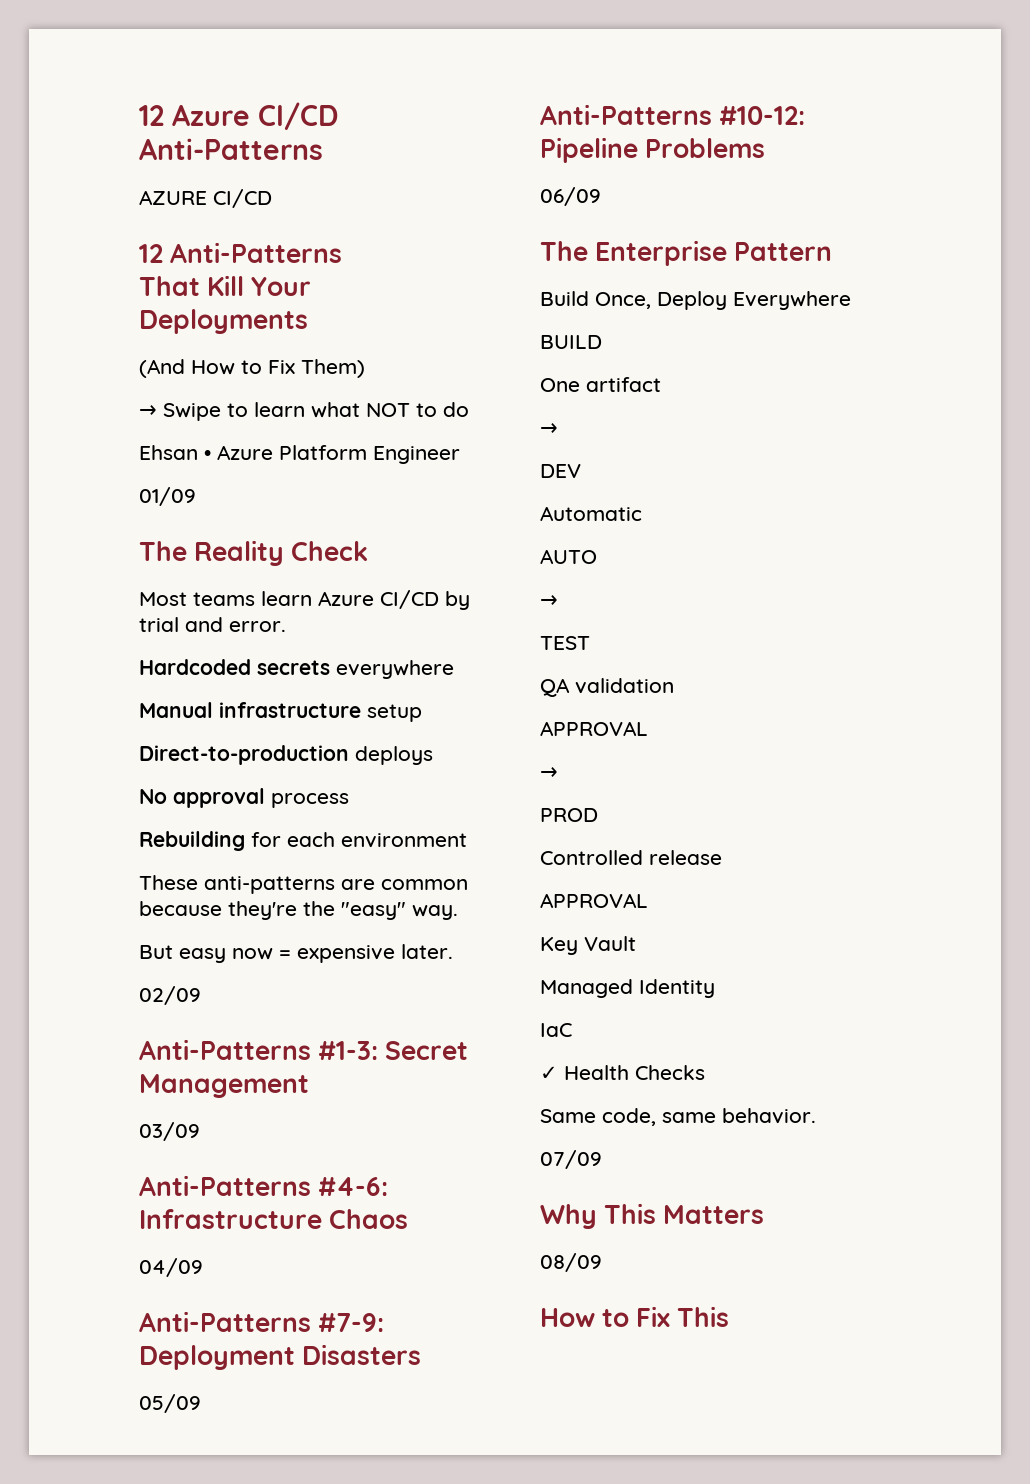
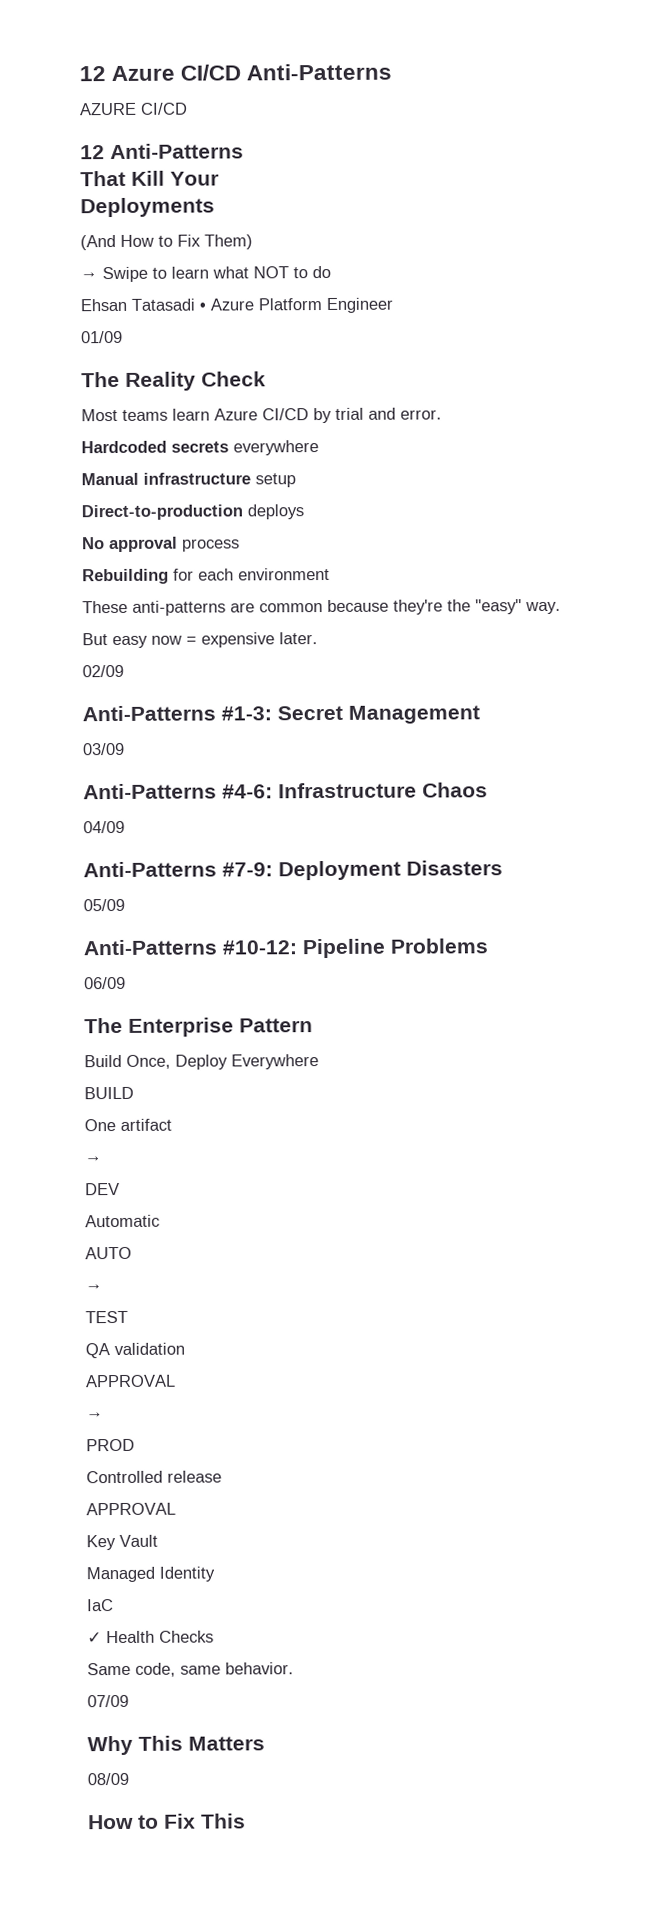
- Ehsan • Azure Platform Engineer
+ Ehsan Tatasadi • Azure Platform Engineer

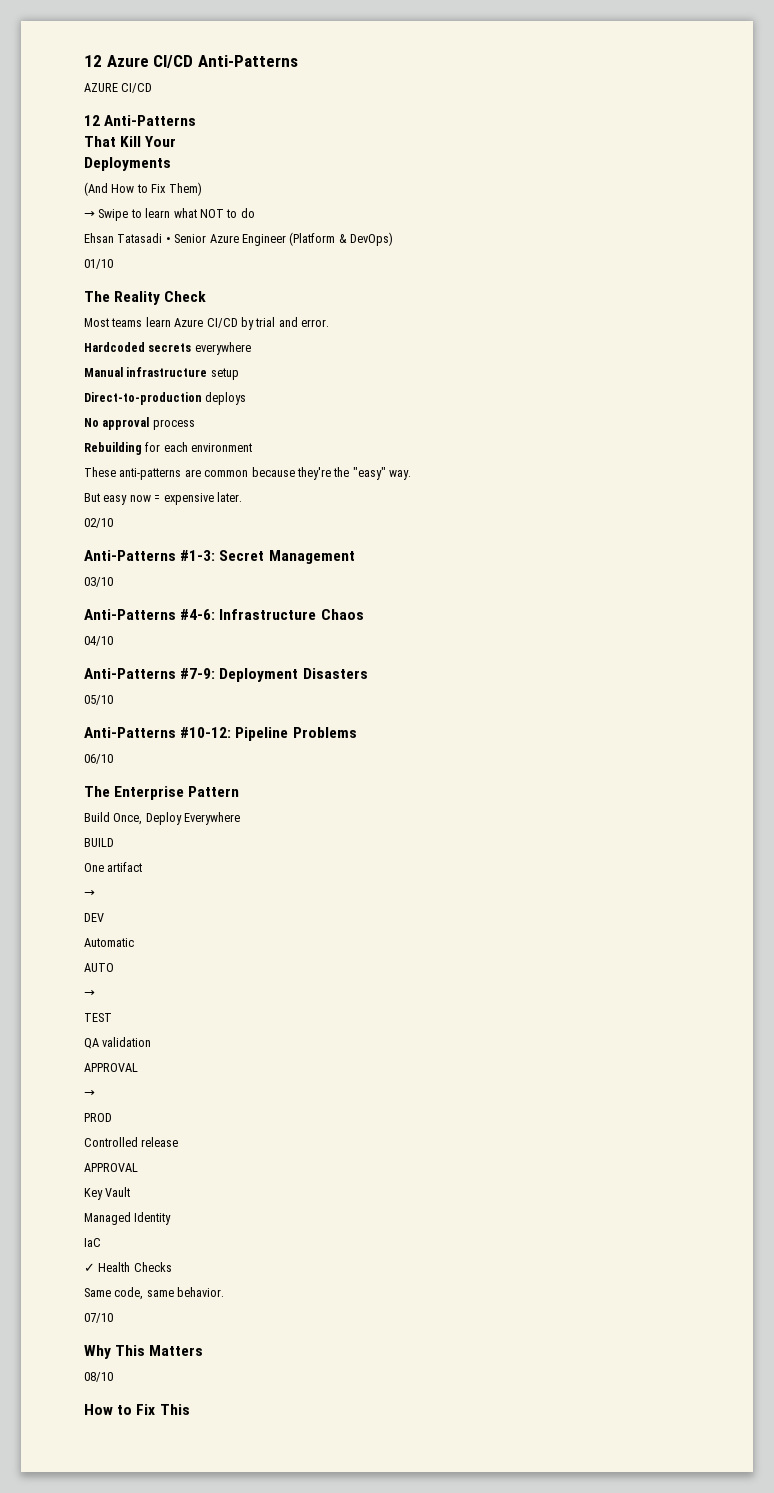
- Ehsan Tatasadi • Azure Platform Engineer
- 01/09
+ Ehsan Tatasadi • Senior Azure Engineer (Platform & DevOps)
+ 01/10
- 02/09
+ 02/10
- 03/09
+ 03/10
- 04/09
+ 04/10
- 05/09
+ 05/10
- 06/09
+ 06/10
- 07/09
+ 07/10
- 08/09
+ 08/10

